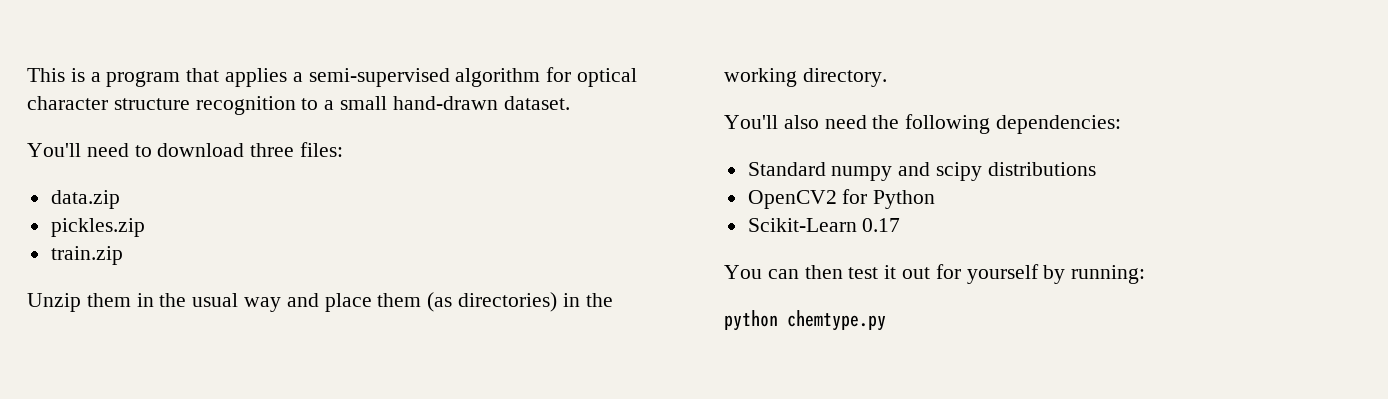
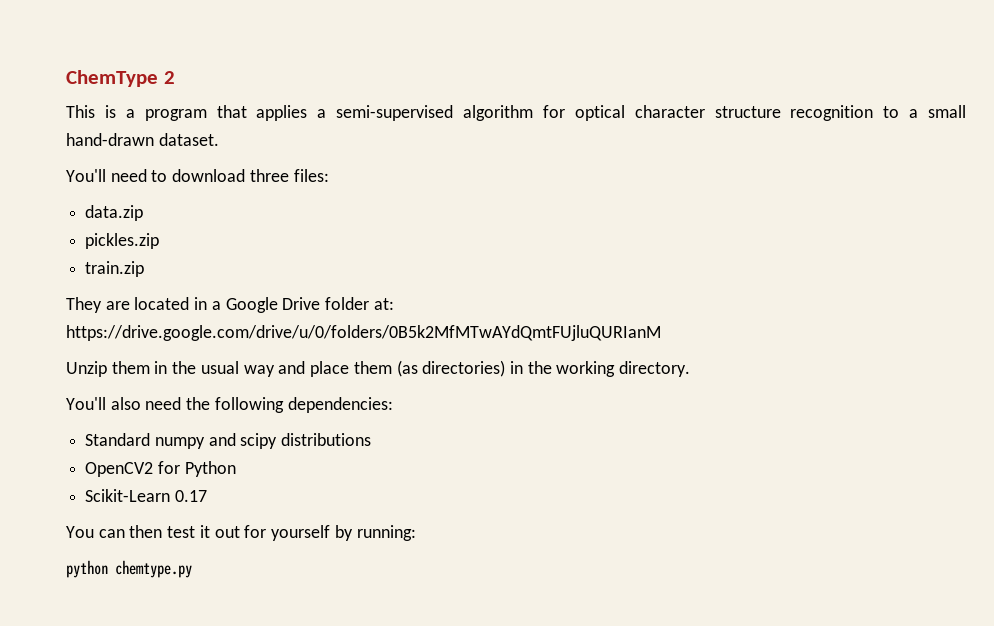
+ ChemType 2
+ They are located in a Google Drive folder at: https://drive.google.com/drive/u/0/folders/0B5k2MfMTwAYdQmtFUjluQURIanM

